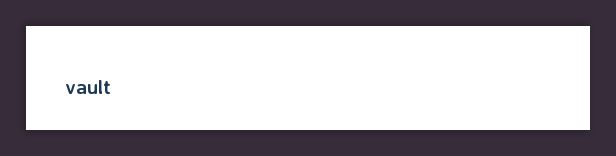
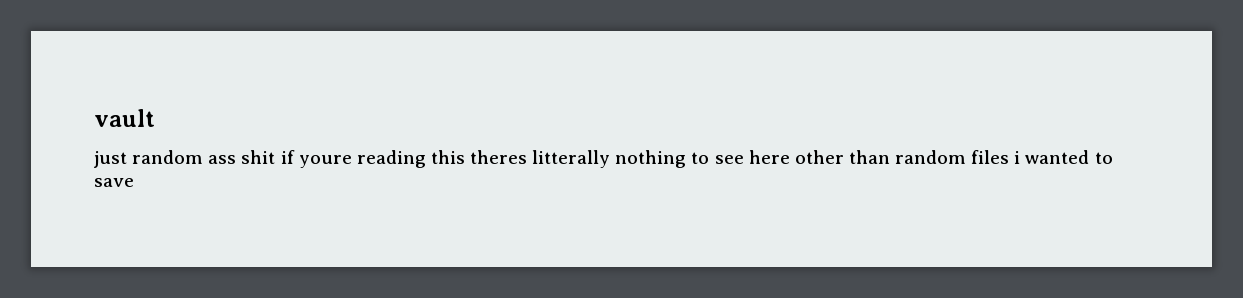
+ just random ass shit if youre reading this theres litterally nothing to see here other than random files i wanted to save

